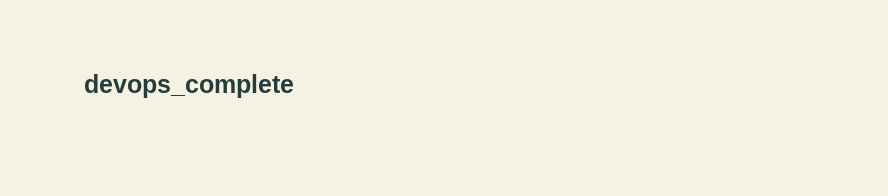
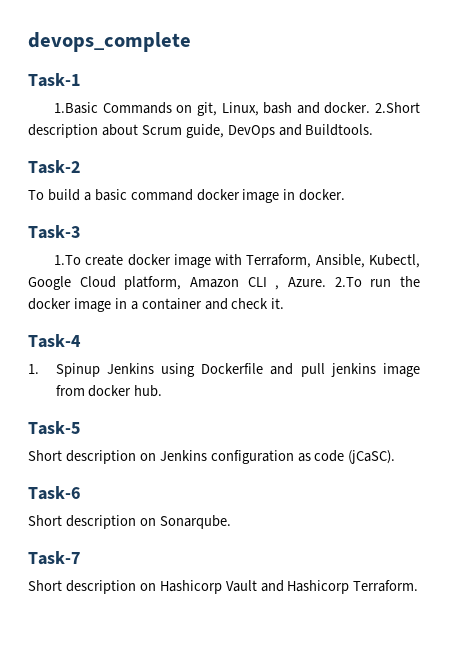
+ Task-1
+ 1.Basic Commands on git, Linux, bash and docker. 2.Short description about Scrum guide, DevOps and Buildtools.
+ Task-2
+ To build a basic command docker image in docker.
+ Task-3
+ 1.To create docker image with Terraform, Ansible, Kubectl, Google Cloud platform, Amazon CLI , Azure. 2.To run the docker image in a container and check it.
+ Task-4
+ 1. Spinup Jenkins using Dockerfile and pull jenkins image from docker hub.
+ Task-5
+ Short description on Jenkins configuration as code (jCaSC).
+ Task-6
+ Short description on Sonarqube.
+ Task-7
+ Short description on Hashicorp Vault and Hashicorp Terraform.

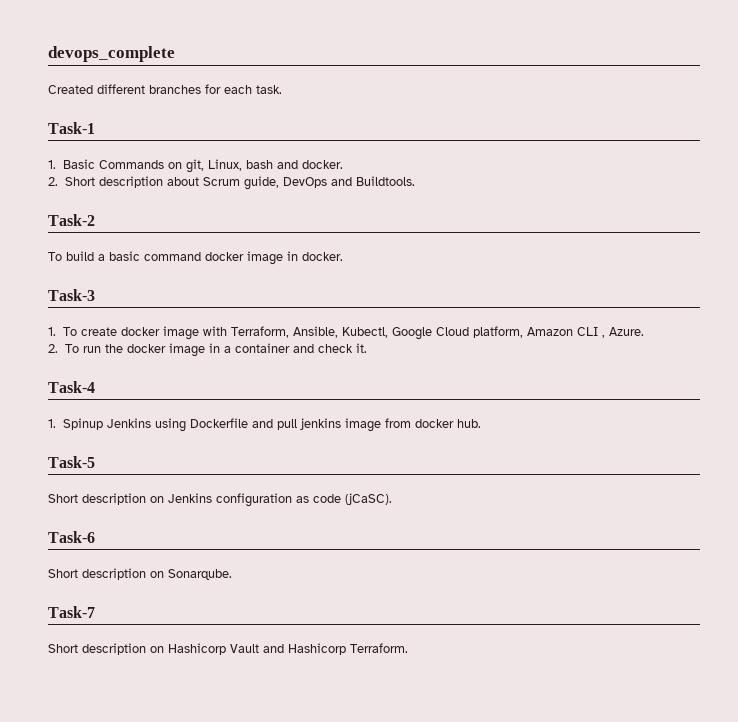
+ Created different branches for each task.
- 1.Basic Commands on git, Linux, bash and docker. 2.Short description about Scrum guide, DevOps and Buildtools.
+ 1. Basic Commands on git, Linux, bash and docker.
+ 2. Short description about Scrum guide, DevOps and Buildtools.
- 1.To create docker image with Terraform, Ansible, Kubectl, Google Cloud platform, Amazon CLI , Azure. 2.To run the docker image in a container and check it.
+ 1. To create docker image with Terraform, Ansible, Kubectl, Google Cloud platform, Amazon CLI , Azure.
+ 2. To run the docker image in a container and check it.

